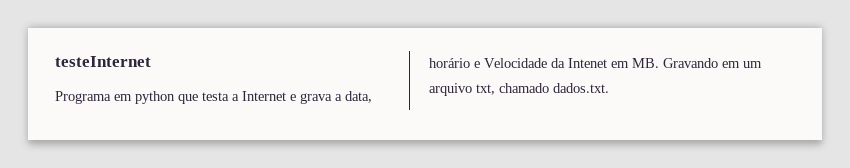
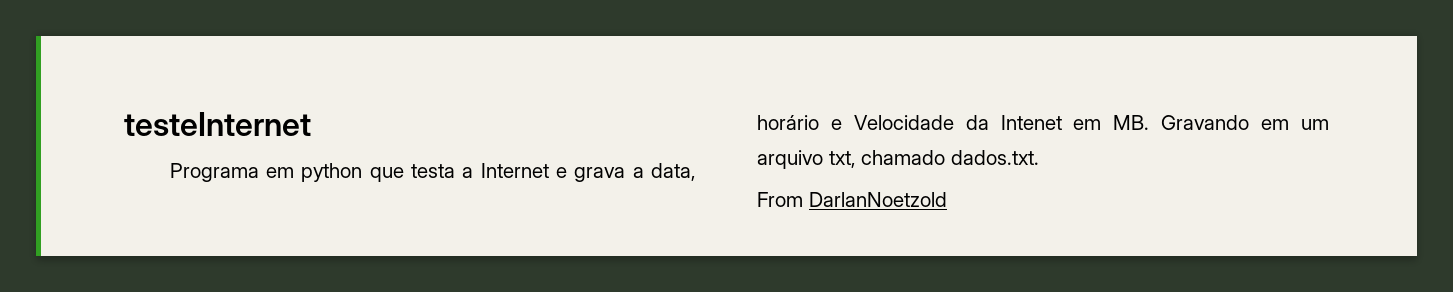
+ From DarlanNoetzold

